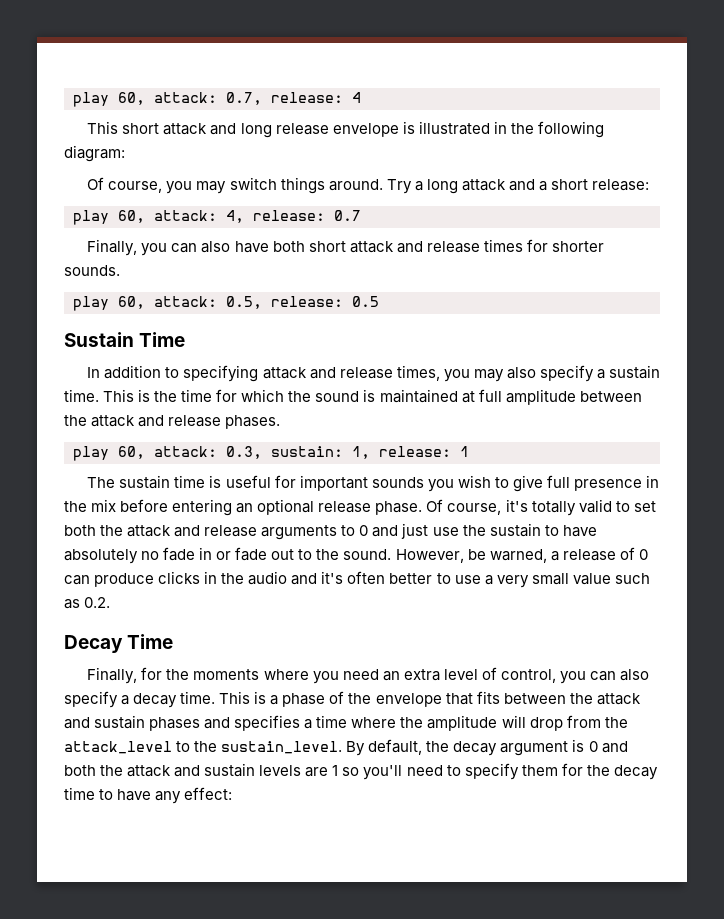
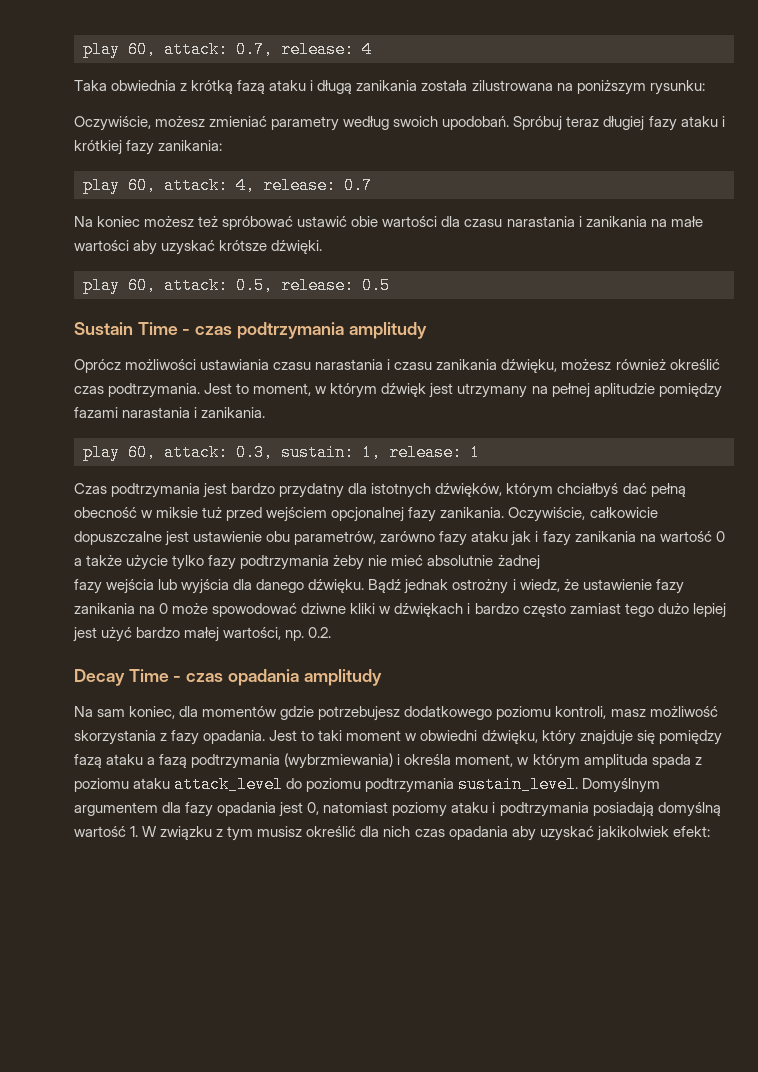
- This short attack and long release envelope is illustrated in the following diagram:
- Of course, you may switch things around. Try a long attack and a short release:
+ Taka obwiednia z krótką fazą ataku i długą zanikania została zilustrowana na poniższym rysunku:
+ Oczywiście, możesz zmieniać parametry według swoich upodobań. Spróbuj teraz długiej fazy ataku i krótkiej fazy zanikania:
- Finally, you can also have both short attack and release times for shorter sounds.
+ Na koniec możesz też spróbować ustawić obie wartości dla czasu narastania i zanikania na małe wartości aby uzyskać krótsze dźwięki.
- Sustain Time
- In addition to specifying attack and release times, you may also specify a sustain time. This is the time for which the sound is maintained at full amplitude between the attack and release phases.
+ Sustain Time - czas podtrzymania amplitudy
+ Oprócz możliwości ustawiania czasu narastania i czasu zanikania dźwięku, możesz również określić czas podtrzymania. Jest to moment, w którym dźwięk jest utrzymany na pełnej aplitudzie pomiędzy fazami narastania i zanikania.
- The sustain time is useful for important sounds you wish to give full presence in the mix before entering an optional release phase. Of course, it's totally valid to set both the attack and release arguments to 0 and just use the sustain to have absolutely no fade in or fade out to the sound. However, be warned, a release of 0 can produce clicks in the audio and it's often better to use a very small value such as 0.2.
- Decay Time
- Finally, for the moments where you need an extra level of control, you can also specify a decay time. This is a phase of the envelope that fits between the attack and sustain phases and specifies a time where the amplitude will drop from the attack_level to the sustain_level. By default, the decay argument is 0 and both the attack and sustain levels are 1 so you'll need to specify them for the decay time to have any effect:
+ Czas podtrzymania jest bardzo przydatny dla istotnych dźwięków, którym chciałbyś dać pełną obecność w miksie tuż przed wejściem opcjonalnej fazy zanikania. Oczywiście, całkowicie dopuszczalne jest ustawienie obu parametrów, zarówno fazy ataku jak i fazy zanikania na wartość 0 a także użycie tylko fazy podtrzymania żeby nie mieć absolutnie żadnej
+ fazy wejścia lub wyjścia dla danego dźwięku. Bądź jednak ostrożny i wiedz, że ustawienie fazy zanikania na 0 może spowodować dziwne kliki w dźwiękach i bardzo często zamiast tego dużo lepiej jest użyć bardzo małej wartości, np. 0.2.
+ Decay Time - czas opadania amplitudy
+ Na sam koniec, dla momentów gdzie potrzebujesz dodatkowego poziomu kontroli, masz możliwość skorzystania z fazy opadania. Jest to taki moment w obwiedni dźwięku, który znajduje się pomiędzy fazą ataku a fazą podtrzymania (wybrzmiewania) i określa moment, w którym amplituda spada z poziomu ataku attack_level do poziomu podtrzymania sustain_level. Domyślnym argumentem dla fazy opadania jest 0, natomiast poziomy ataku i podtrzymania posiadają domyślną wartość 1. W związku z tym musisz określić dla nich czas opadania aby uzyskać jakikolwiek efekt:

